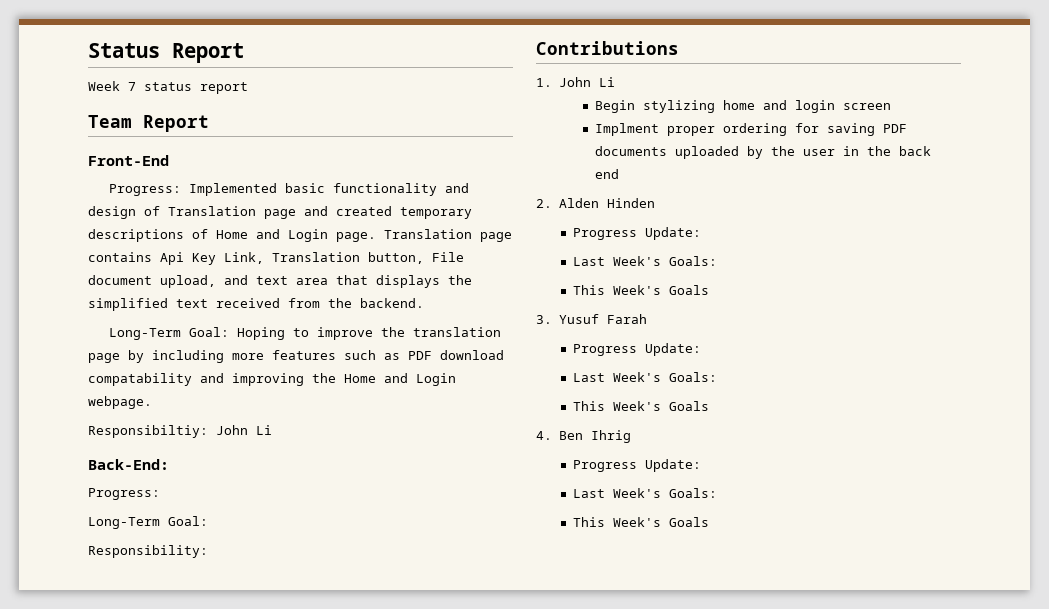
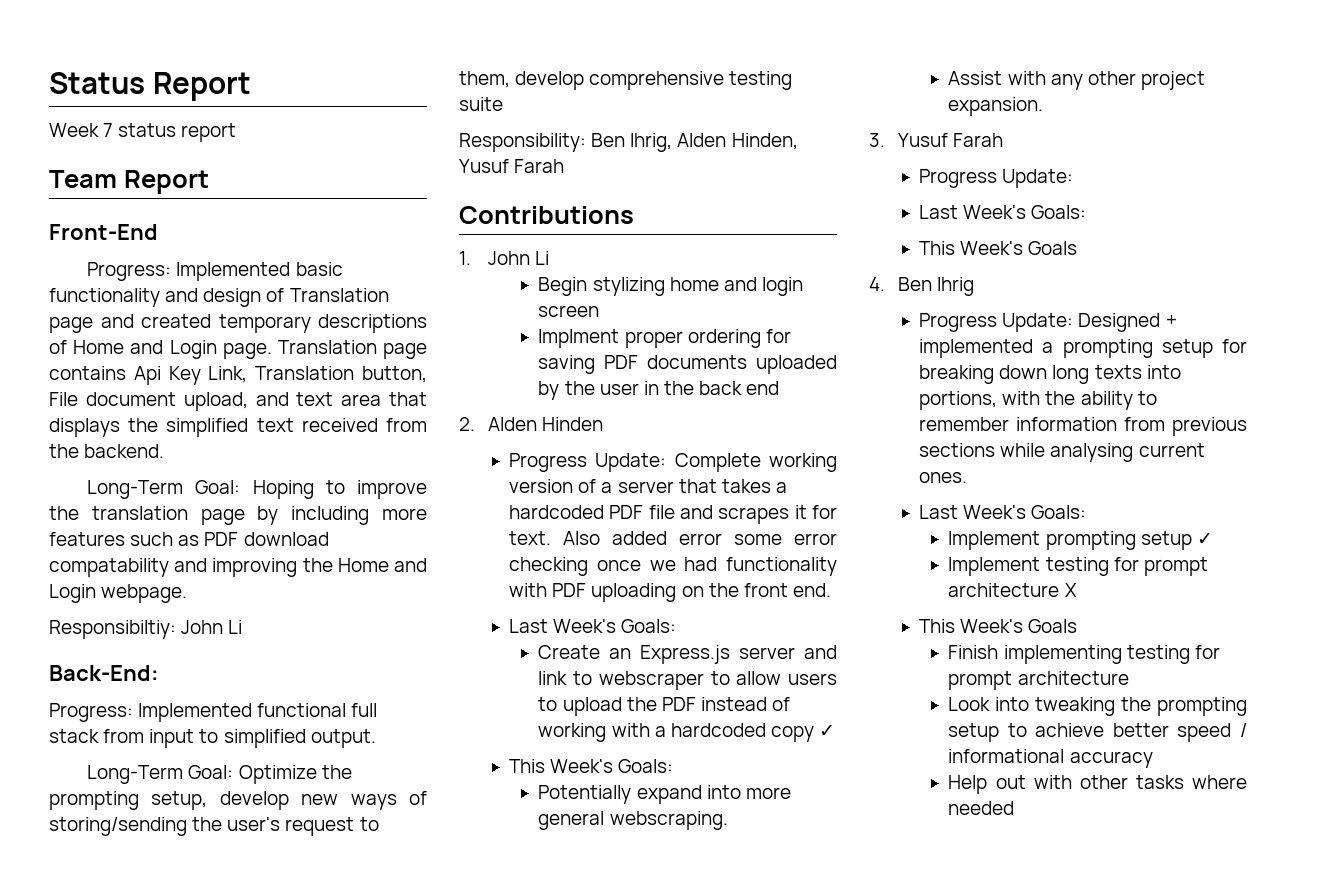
  Back-End:
- Progress:
- Long-Term Goal:
- Responsibility:
+ Progress: Implemented functional full stack from input to simplified output.
+ Long-Term Goal: Optimize the prompting setup, develop new ways of storing/sending the user's request to them, develop comprehensive testing suite
+ Responsibility: Ben Ihrig, Alden Hinden, Yusuf Farah
  2. Alden Hinden
- Progress Update:
+ Progress Update: Complete working version of a server that takes a hardcoded PDF file and scrapes it for text. Also added error some error checking once we had functionality with PDF uploading on the front end.
  Last Week's Goals:
- This Week's Goals
+ Create an Express.js server and link to webscraper to allow users to upload the PDF instead of working with a hardcoded copy ✓
+ This Week's Goals:
+ Potentially expand into more general webscraping.
+ Assist with any other project expansion.
  4. Ben Ihrig
- Progress Update:
+ Progress Update: Designed + implemented a prompting setup for breaking down long texts into portions, with the ability to remember information from previous sections while analysing current ones.
  Last Week's Goals:
+ Implement prompting setup ✓
+ Implement testing for prompt architecture X
  This Week's Goals
+ Finish implementing testing for prompt architecture
+ Look into tweaking the prompting setup to achieve better speed / informational accuracy
+ Help out with other tasks where needed

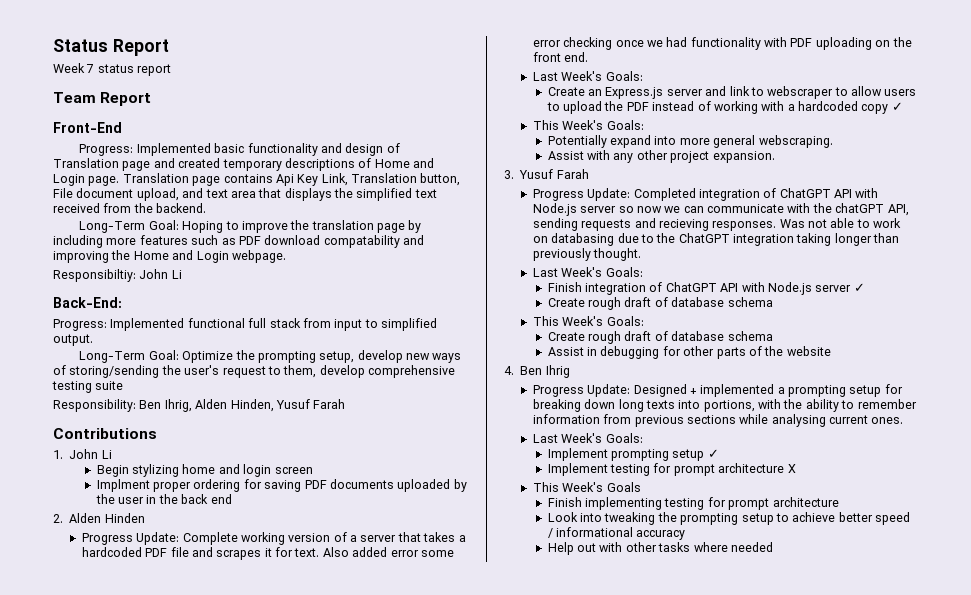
  3. Yusuf Farah
- Progress Update:
+ Progress Update: Completed integration of ChatGPT API with Node.js server so now we can communicate with the chatGPT API, sending requests and recieving responses. Was not able to work on databasing due to the ChatGPT integration taking longer than previously thought.
  Last Week's Goals:
- This Week's Goals
+ Finish integration of ChatGPT API with Node.js server ✓
+ Create rough draft of database schema
+ This Week's Goals:
+ Create rough draft of database schema
+ Assist in debugging for other parts of the website

